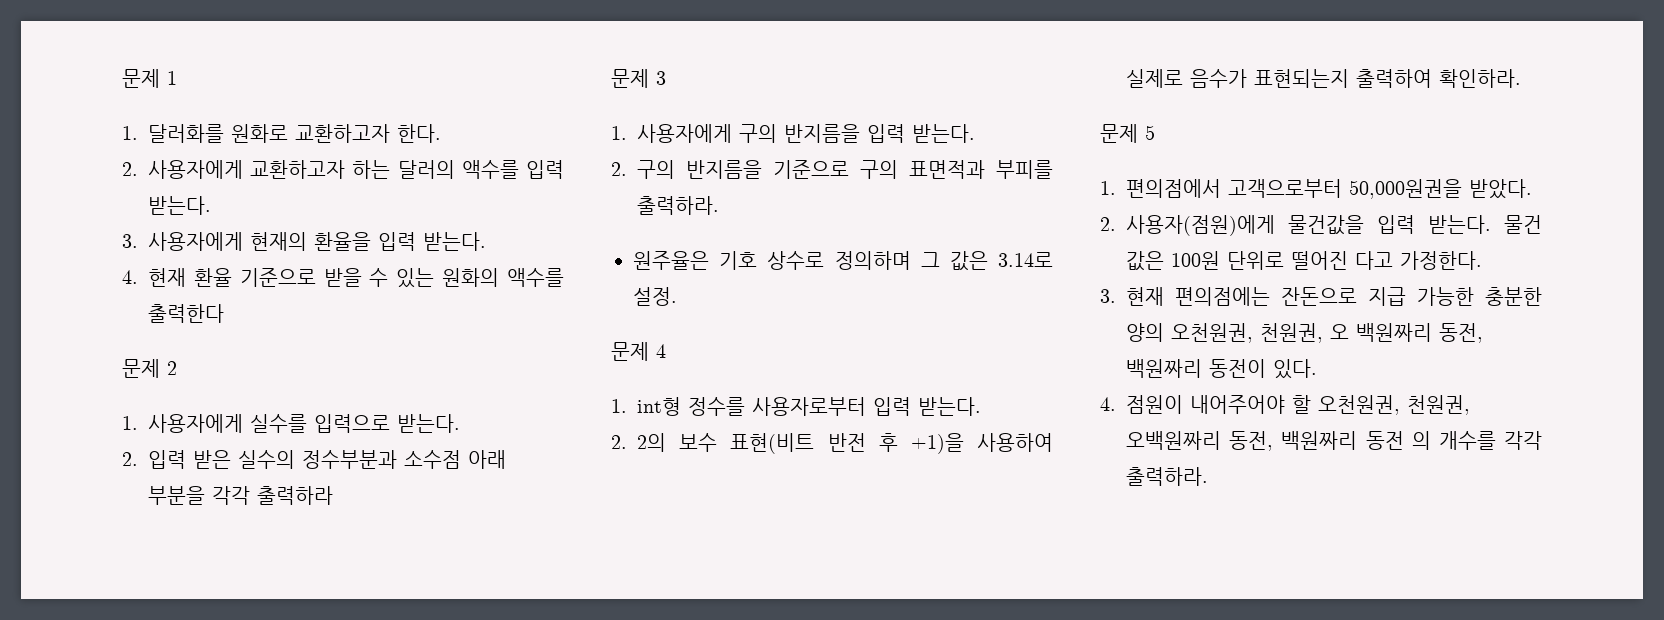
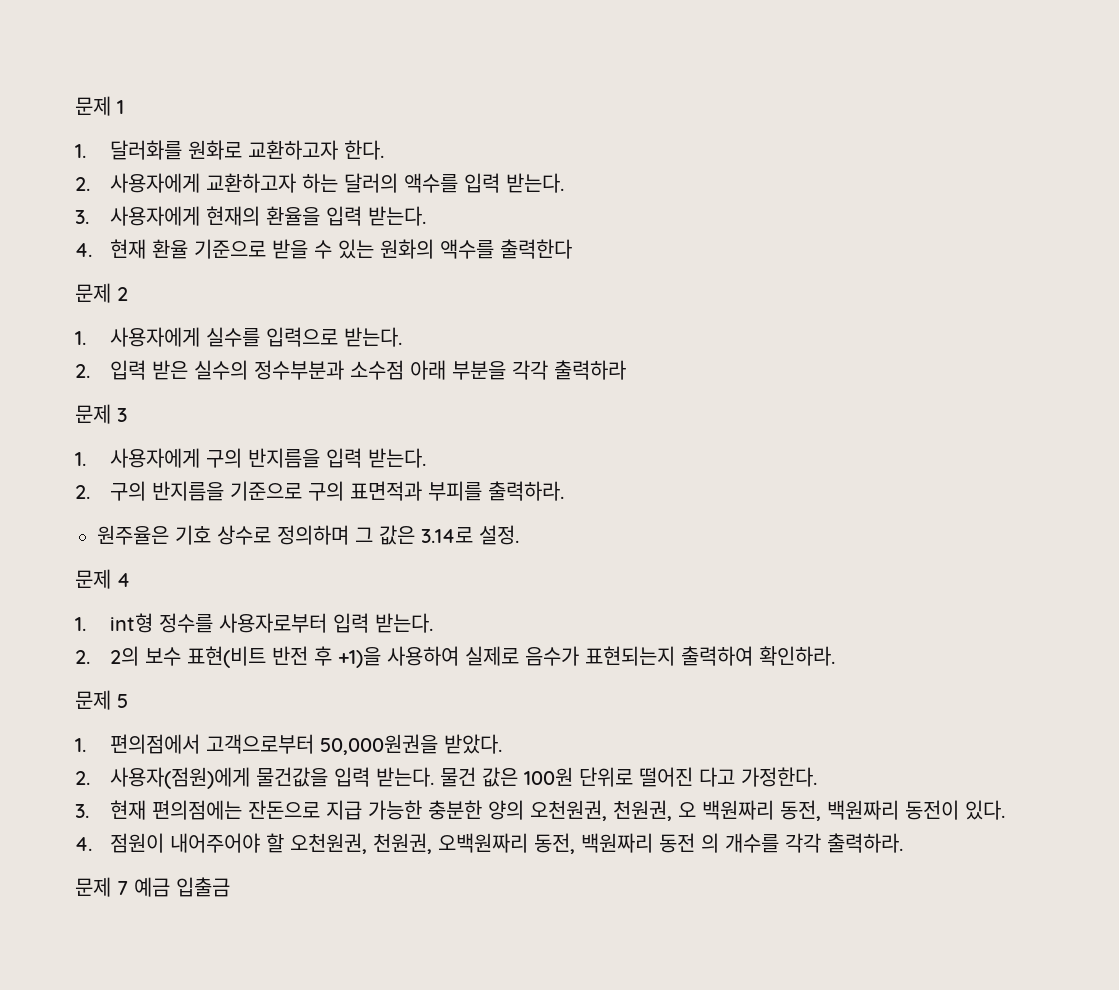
+ 문제 7 예금 입출금

